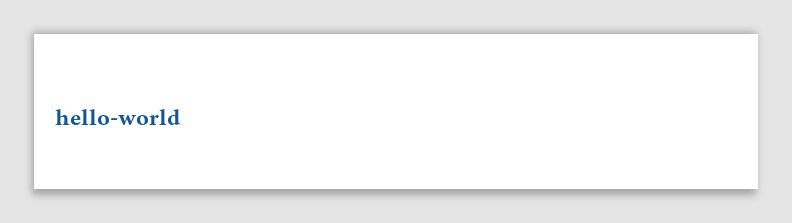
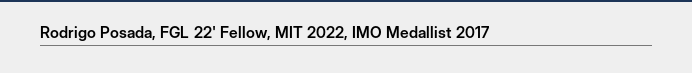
- hello-world
+ Rodrigo Posada, FGL 22' Fellow, MIT 2022, IMO Medallist 2017

